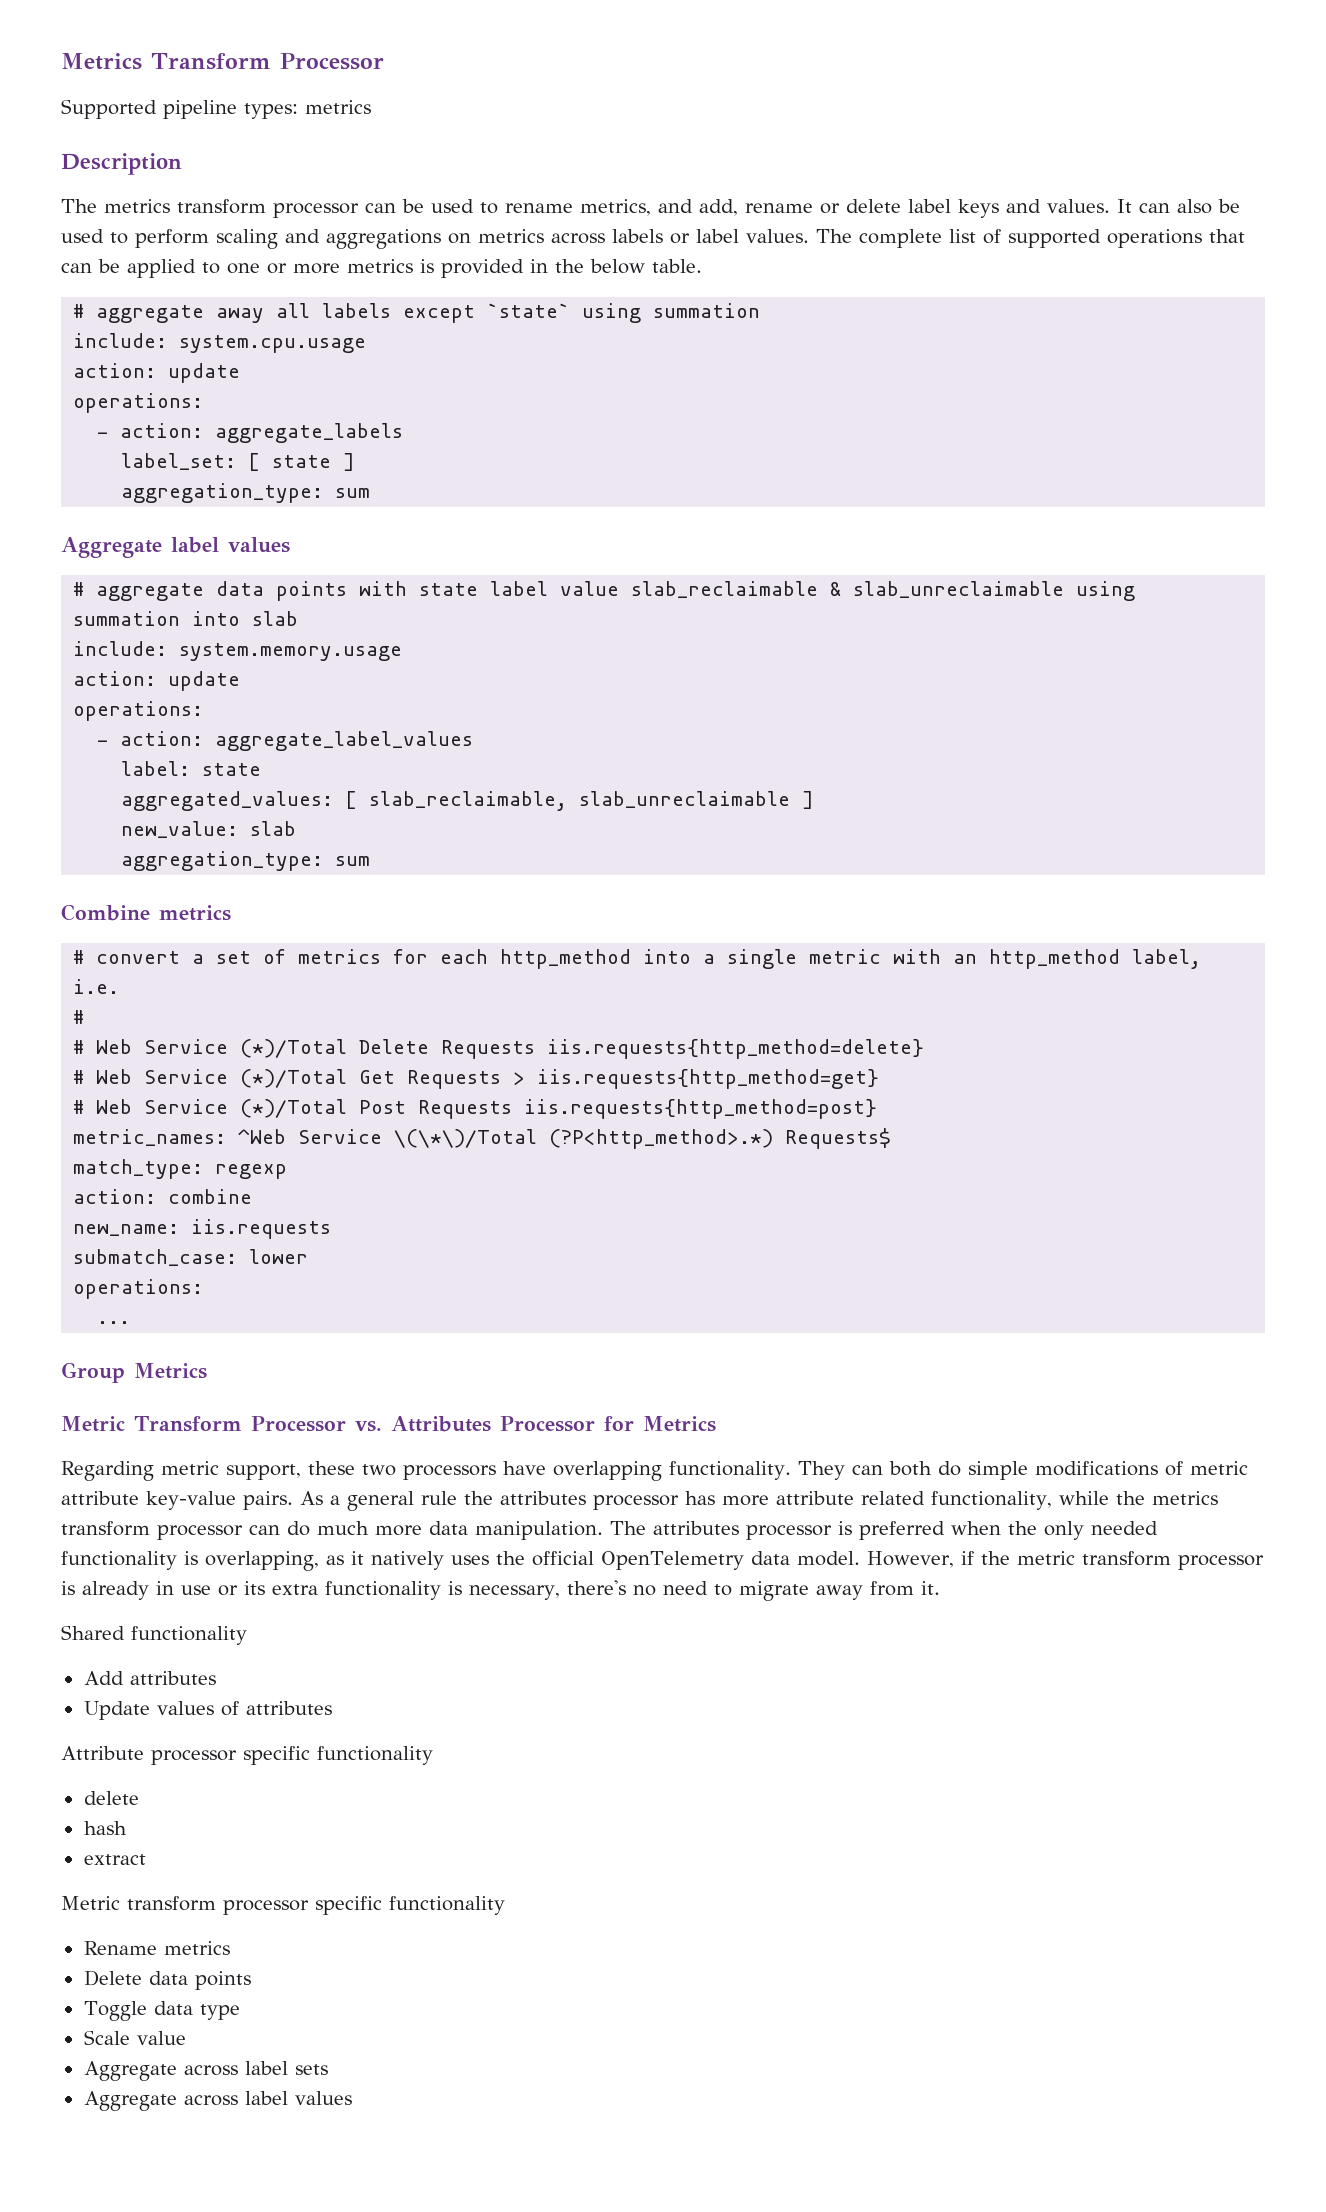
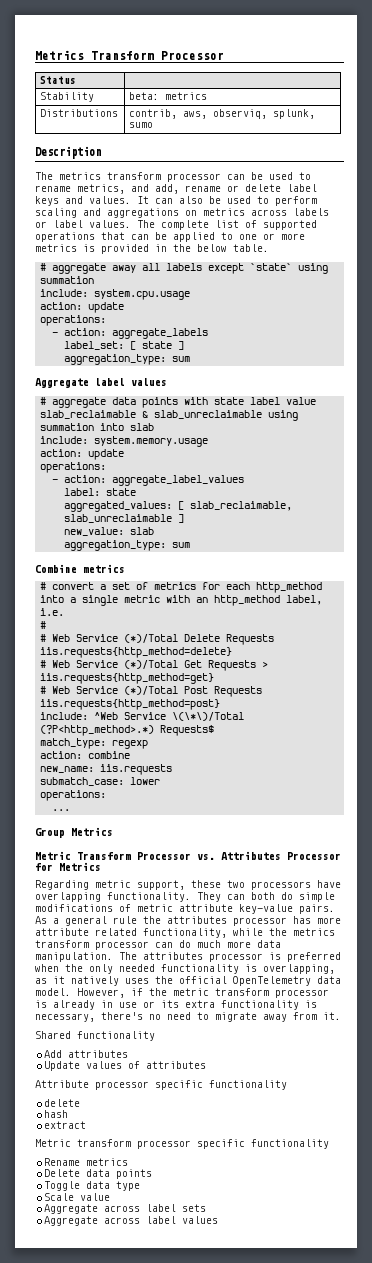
- Supported pipeline types: metrics
+ Status |
+ Stability | beta: metrics
+ Distributions | contrib, aws, observiq, splunk, sumo
- metric_names: ^Web Service \(\*\)/Total (?P<http_method>.*) Requests$
+ include: ^Web Service \(\*\)/Total (?P<http_method>.*) Requests$

